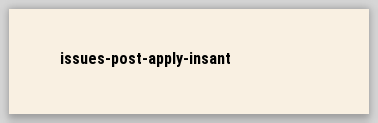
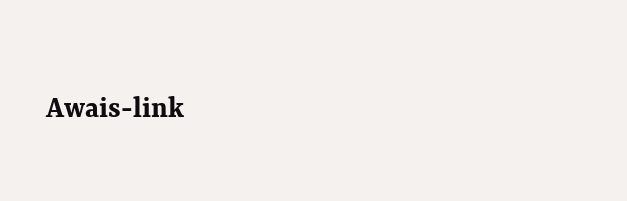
- issues-post-apply-insant
+ Awais-link

